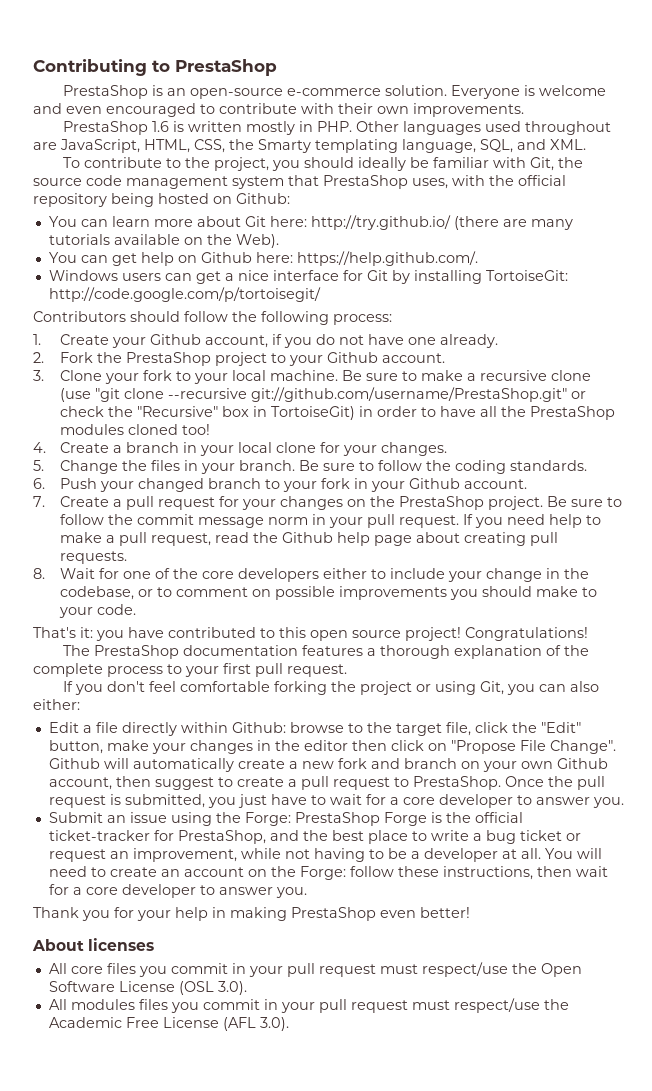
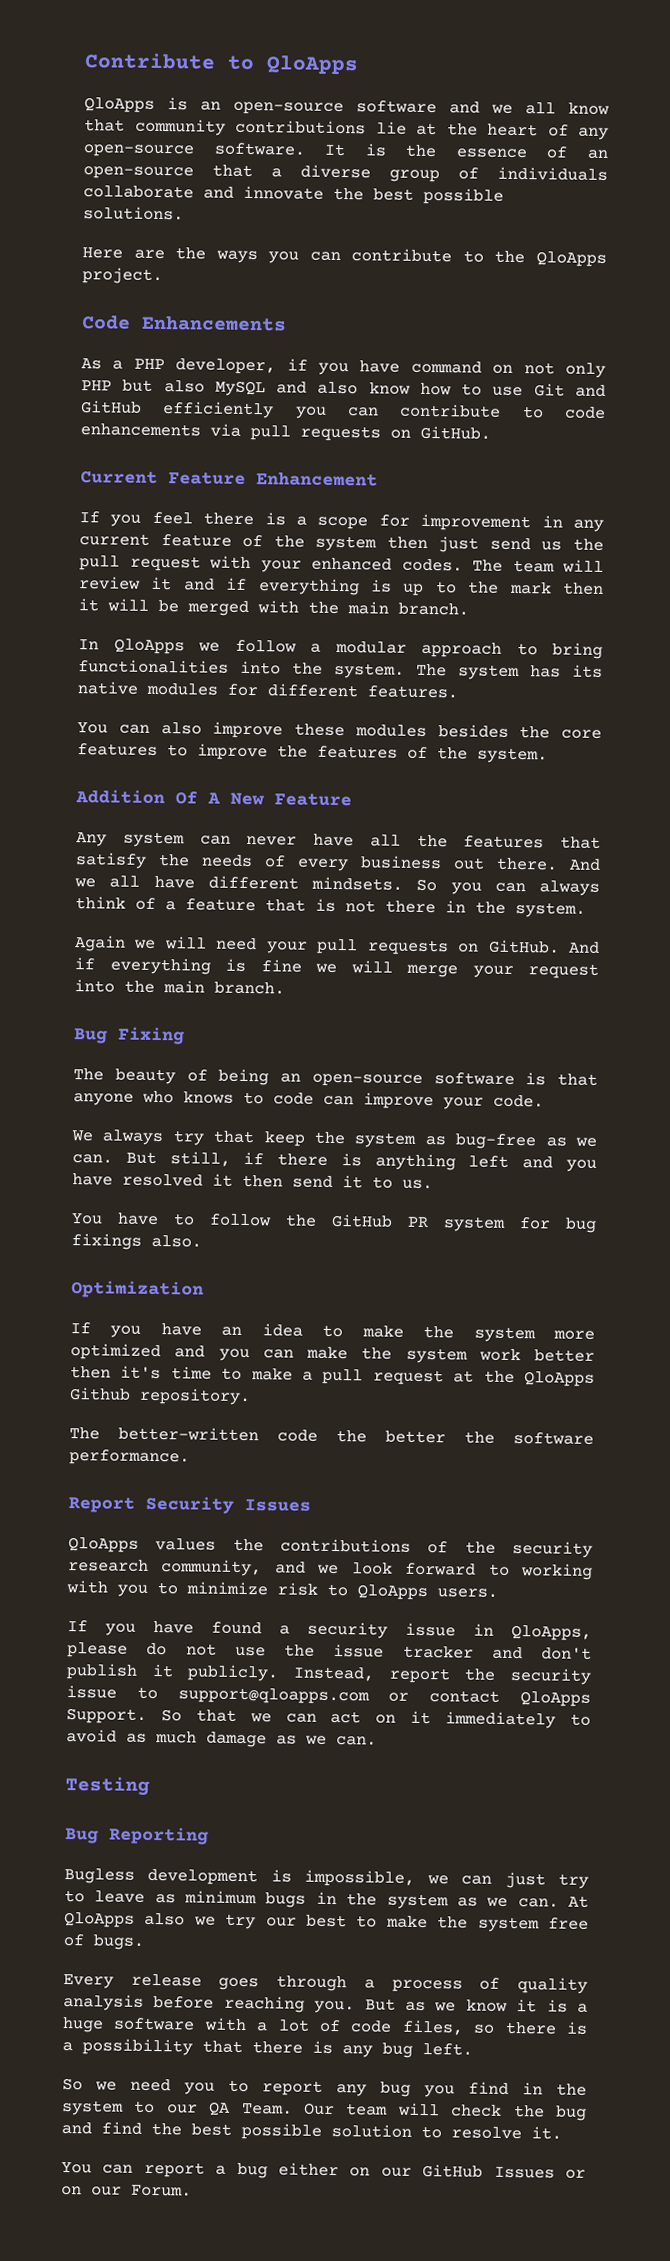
- Contributing to PrestaShop
- PrestaShop is an open-source e-commerce solution. Everyone is welcome and even encouraged to contribute with their own improvements.
- PrestaShop 1.6 is written mostly in PHP. Other languages used throughout are JavaScript, HTML, CSS, the Smarty templating language, SQL, and XML.
- To contribute to the project, you should ideally be familiar with Git, the source code management system that PrestaShop uses, with the official repository being hosted on Github:
- You can learn more about Git here: http://try.github.io/ (there are many tutorials available on the Web).
- You can get help on Github here: https://help.github.com/.
- Windows users can get a nice interface for Git by installing TortoiseGit: http://code.google.com/p/tortoisegit/
- Contributors should follow the following process:
- 1. Create your Github account, if you do not have one already.
- 2. Fork the PrestaShop project to your Github account.
- 3. Clone your fork to your local machine. Be sure to make a recursive clone (use "git clone --recursive git://github.com/username/PrestaShop.git" or check the "Recursive" box in TortoiseGit) in order to have all the PrestaShop modules cloned too!
- 4. Create a branch in your local clone for your changes.
- 5. Change the files in your branch. Be sure to follow the coding standards.
- 6. Push your changed branch to your fork in your Github account.
- 7. Create a pull request for your changes on the PrestaShop project. Be sure to follow the commit message norm in your pull request. If you need help to make a pull request, read the Github help page about creating pull requests.
- 8. Wait for one of the core developers either to include your change in the codebase, or to comment on possible improvements you should make to your code.
- That's it: you have contributed to this open source project! Congratulations!
- The PrestaShop documentation features a thorough explanation of the complete process to your first pull request.
- If you don't feel comfortable forking the project or using Git, you can also either:
- Edit a file directly within Github: browse to the target file, click the "Edit" button, make your changes in the editor then click on "Propose File Change". Github will automatically create a new fork and branch on your own Github account, then suggest to create a pull request to PrestaShop. Once the pull request is submitted, you just have to wait for a core developer to answer you.
- Submit an issue using the Forge: PrestaShop Forge is the official ticket-tracker for PrestaShop, and the best place to write a bug ticket or request an improvement, while not having to be a developer at all. You will need to create an account on the Forge: follow these instructions, then wait for a core developer to answer you.
- Thank you for your help in making PrestaShop even better!
- About licenses
- All core files you commit in your pull request must respect/use the Open Software License (OSL 3.0).
- All modules files you commit in your pull request must respect/use the Academic Free License (AFL 3.0).
+ Contribute to QloApps
+ QloApps is an open-source software and we all know that community contributions lie at the heart of any open-source software. It is the essence of an open-source that a diverse group of individuals collaborate and innovate the best possible solutions.
+ Here are the ways you can contribute to the QloApps project.
+ Code Enhancements
+ As a PHP developer, if you have command on not only PHP but also MySQL and also know how to use Git and GitHub efficiently you can contribute to code enhancements via pull requests on GitHub.
+ Current Feature Enhancement
+ If you feel there is a scope for improvement in any current feature of the system then just send us the pull request with your enhanced codes. The team will review it and if everything is up to the mark then it will be merged with the main branch.
+ In QloApps we follow a modular approach to bring functionalities into the system. The system has its native modules for different features.
+ You can also improve these modules besides the core features to improve the features of the system.
+ Addition Of A New Feature
+ Any system can never have all the features that satisfy the needs of every business out there. And we all have different mindsets. So you can always think of a feature that is not there in the system.
+ Again we will need your pull requests on GitHub. And if everything is fine we will merge your request into the main branch.
+ Bug Fixing
+ The beauty of being an open-source software is that anyone who knows to code can improve your code.
+ We always try that keep the system as bug-free as we can. But still, if there is anything left and you have resolved it then send it to us.
+ You have to follow the GitHub PR system for bug fixings also.
+ Optimization
+ If you have an idea to make the system more optimized and you can make the system work better then it's time to make a pull request at the QloApps Github repository.
+ The better-written code the better the software performance.
+ Report Security Issues
+ QloApps values the contributions of the security research community, and we look forward to working with you to minimize risk to QloApps users.
+ If you have found a security issue in QloApps, please do not use the issue tracker and don't publish it publicly. Instead, report the security issue to support@qloapps.com or contact QloApps Support. So that we can act on it immediately to avoid as much damage as we can.
+ Testing
+ Bug Reporting
+ Bugless development is impossible, we can just try to leave as minimum bugs in the system as we can. At QloApps also we try our best to make the system free of bugs.
+ Every release goes through a process of quality analysis before reaching you. But as we know it is a huge software with a lot of code files, so there is a possibility that there is any bug left.
+ So we need you to report any bug you find in the system to our QA Team. Our team will check the bug and find the best possible solution to resolve it.
+ You can report a bug either on our GitHub Issues or on our Forum.

